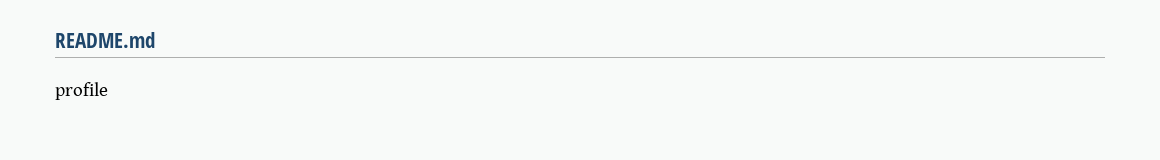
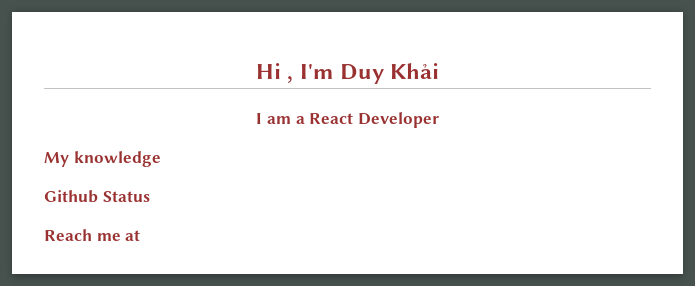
- README.md
- profile
+ Hi , I'm Duy Khải
+ I am a React Developer
+ My knowledge
+ Github Status
+ Reach me at

